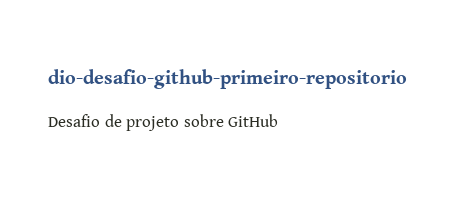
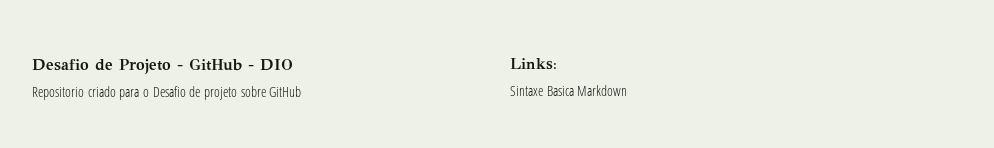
- dio-desafio-github-primeiro-repositorio
- Desafio de projeto sobre GitHub
+ Desafio de Projeto - GitHub - DIO
+ Repositorio criado para o Desafio de projeto sobre GitHub
+ Links:
+ Sintaxe Basica Markdown

